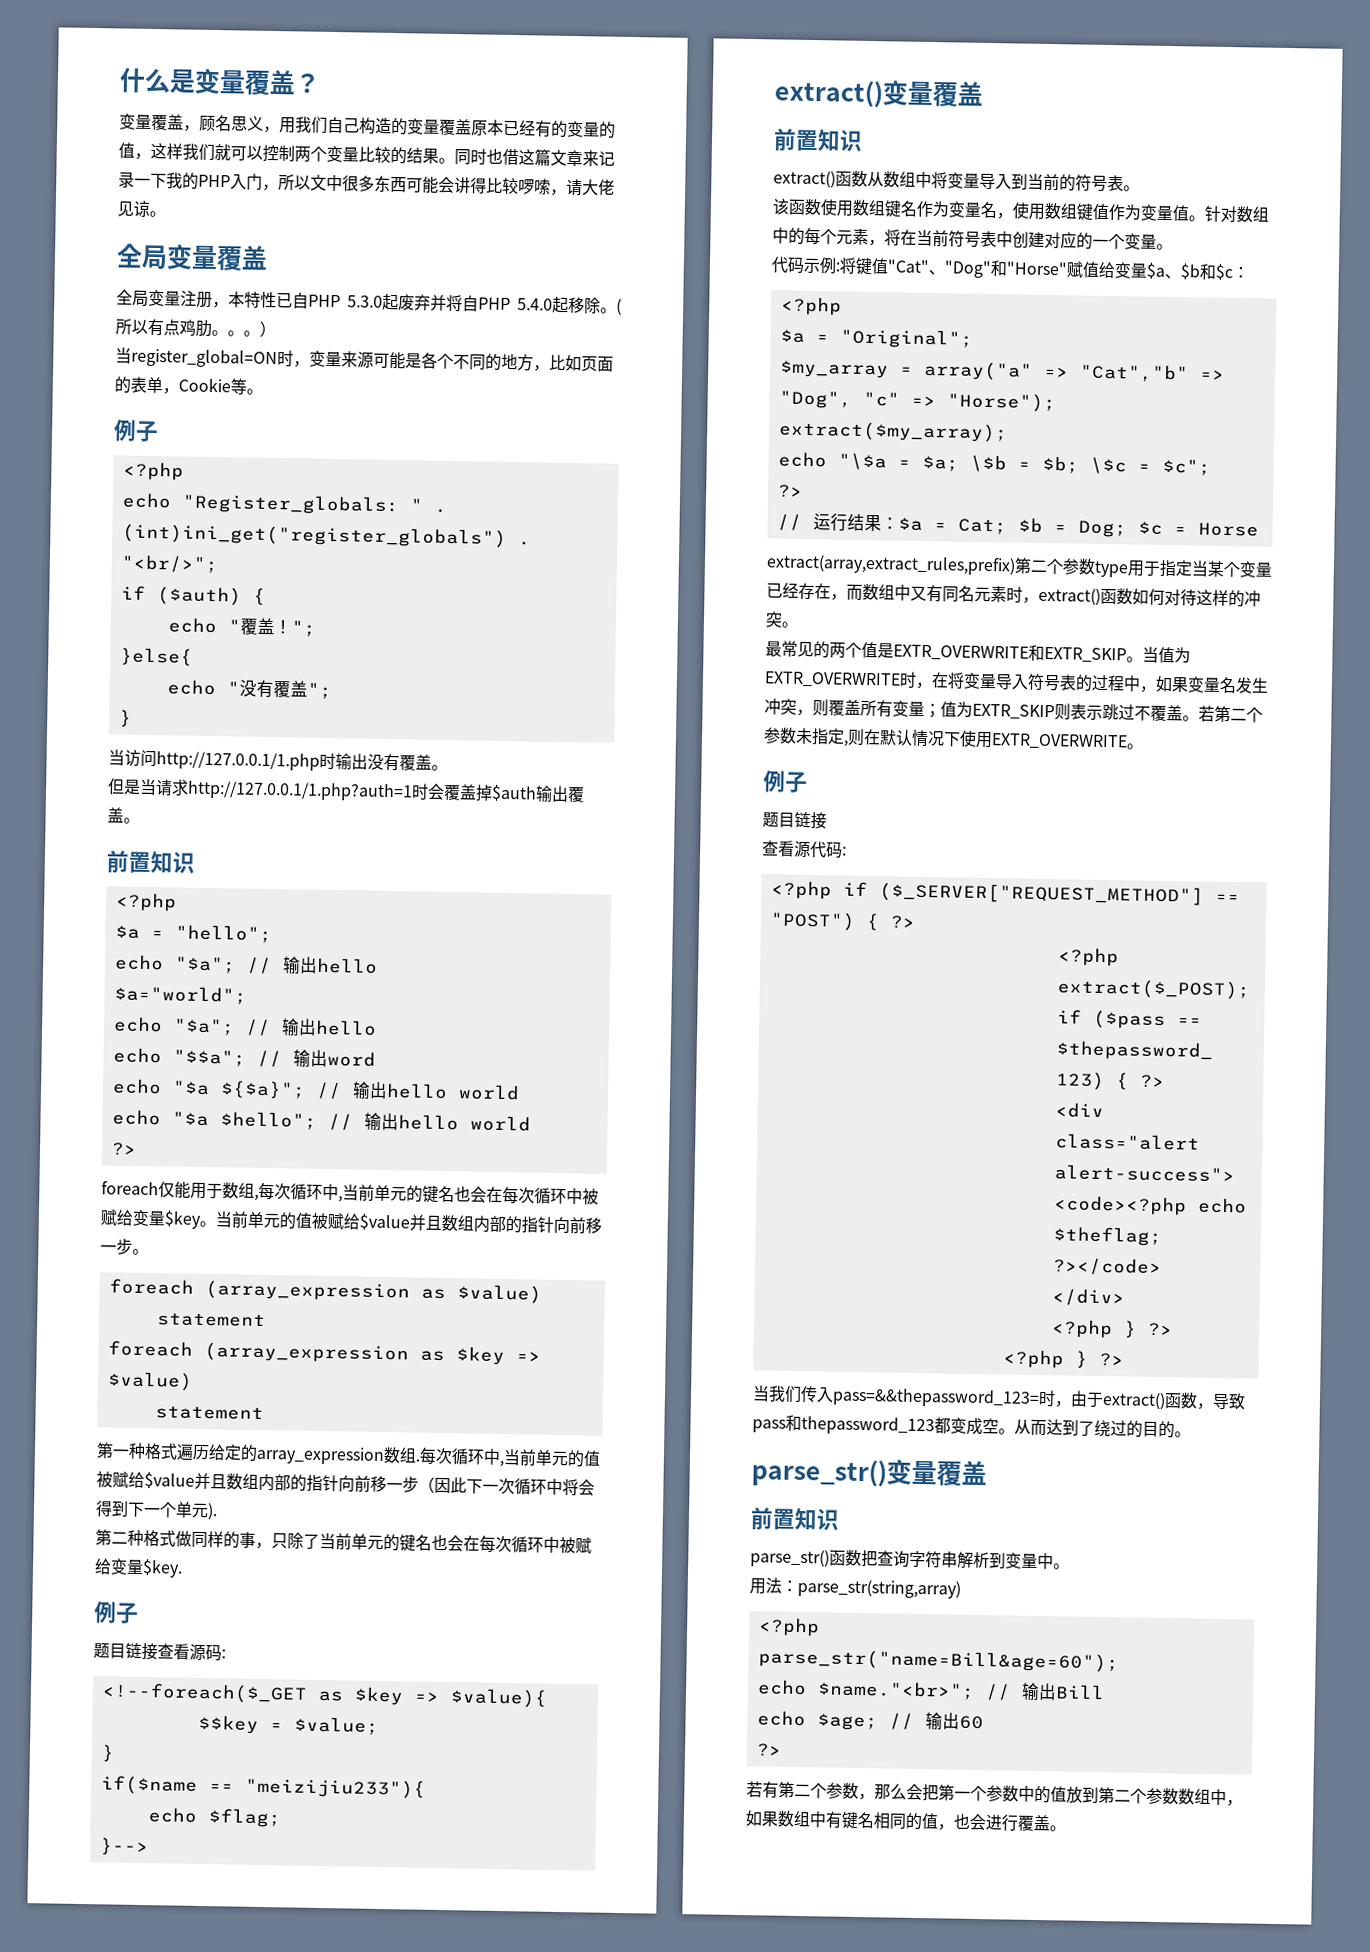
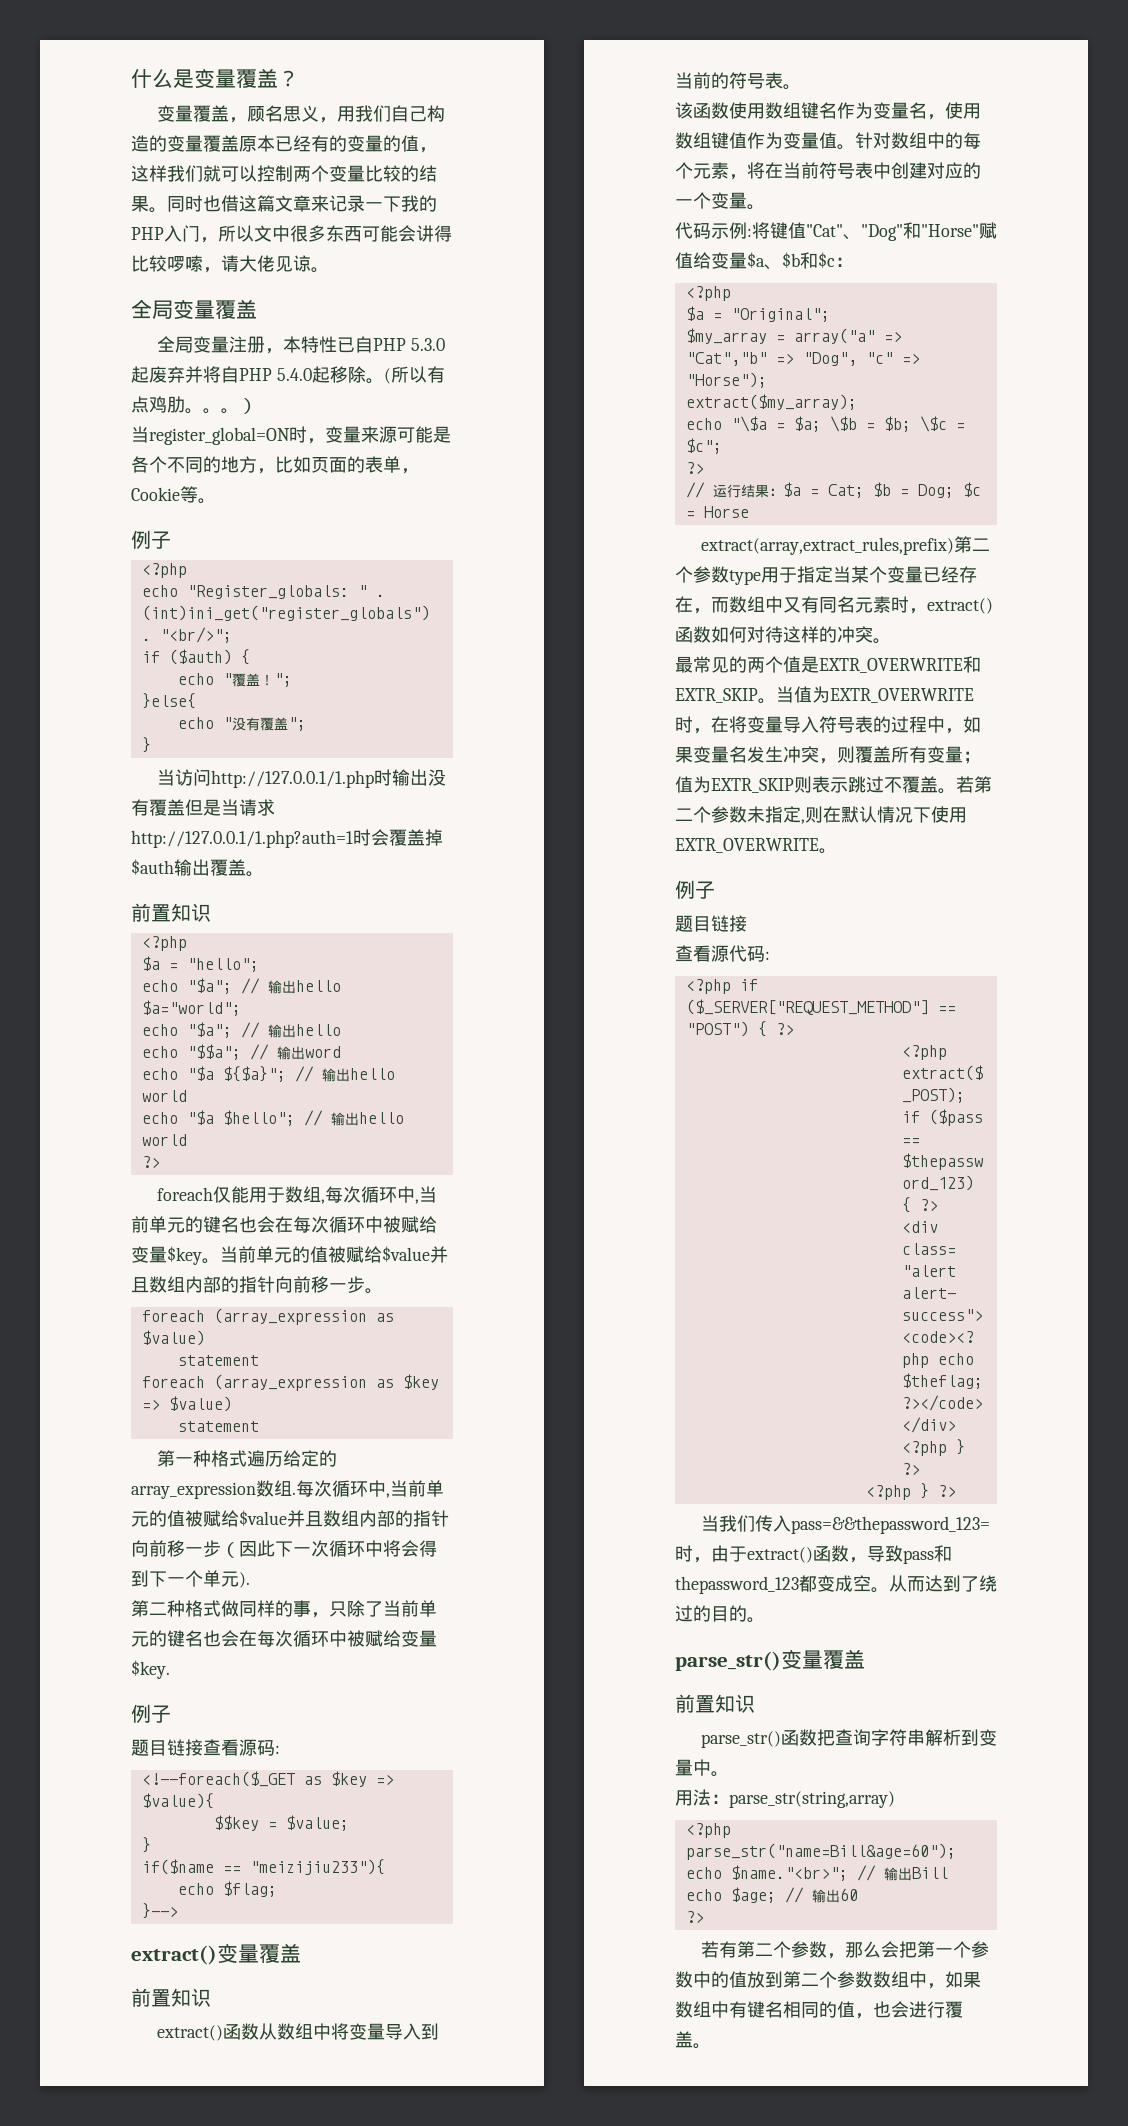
- 当访问http://127.0.0.1/1.php时输出没有覆盖。
- 但是当请求http://127.0.0.1/1.php?auth=1时会覆盖掉$auth输出覆盖。
+ 当访问http://127.0.0.1/1.php时输出没有覆盖但是当请求http://127.0.0.1/1.php?auth=1时会覆盖掉$auth输出覆盖。

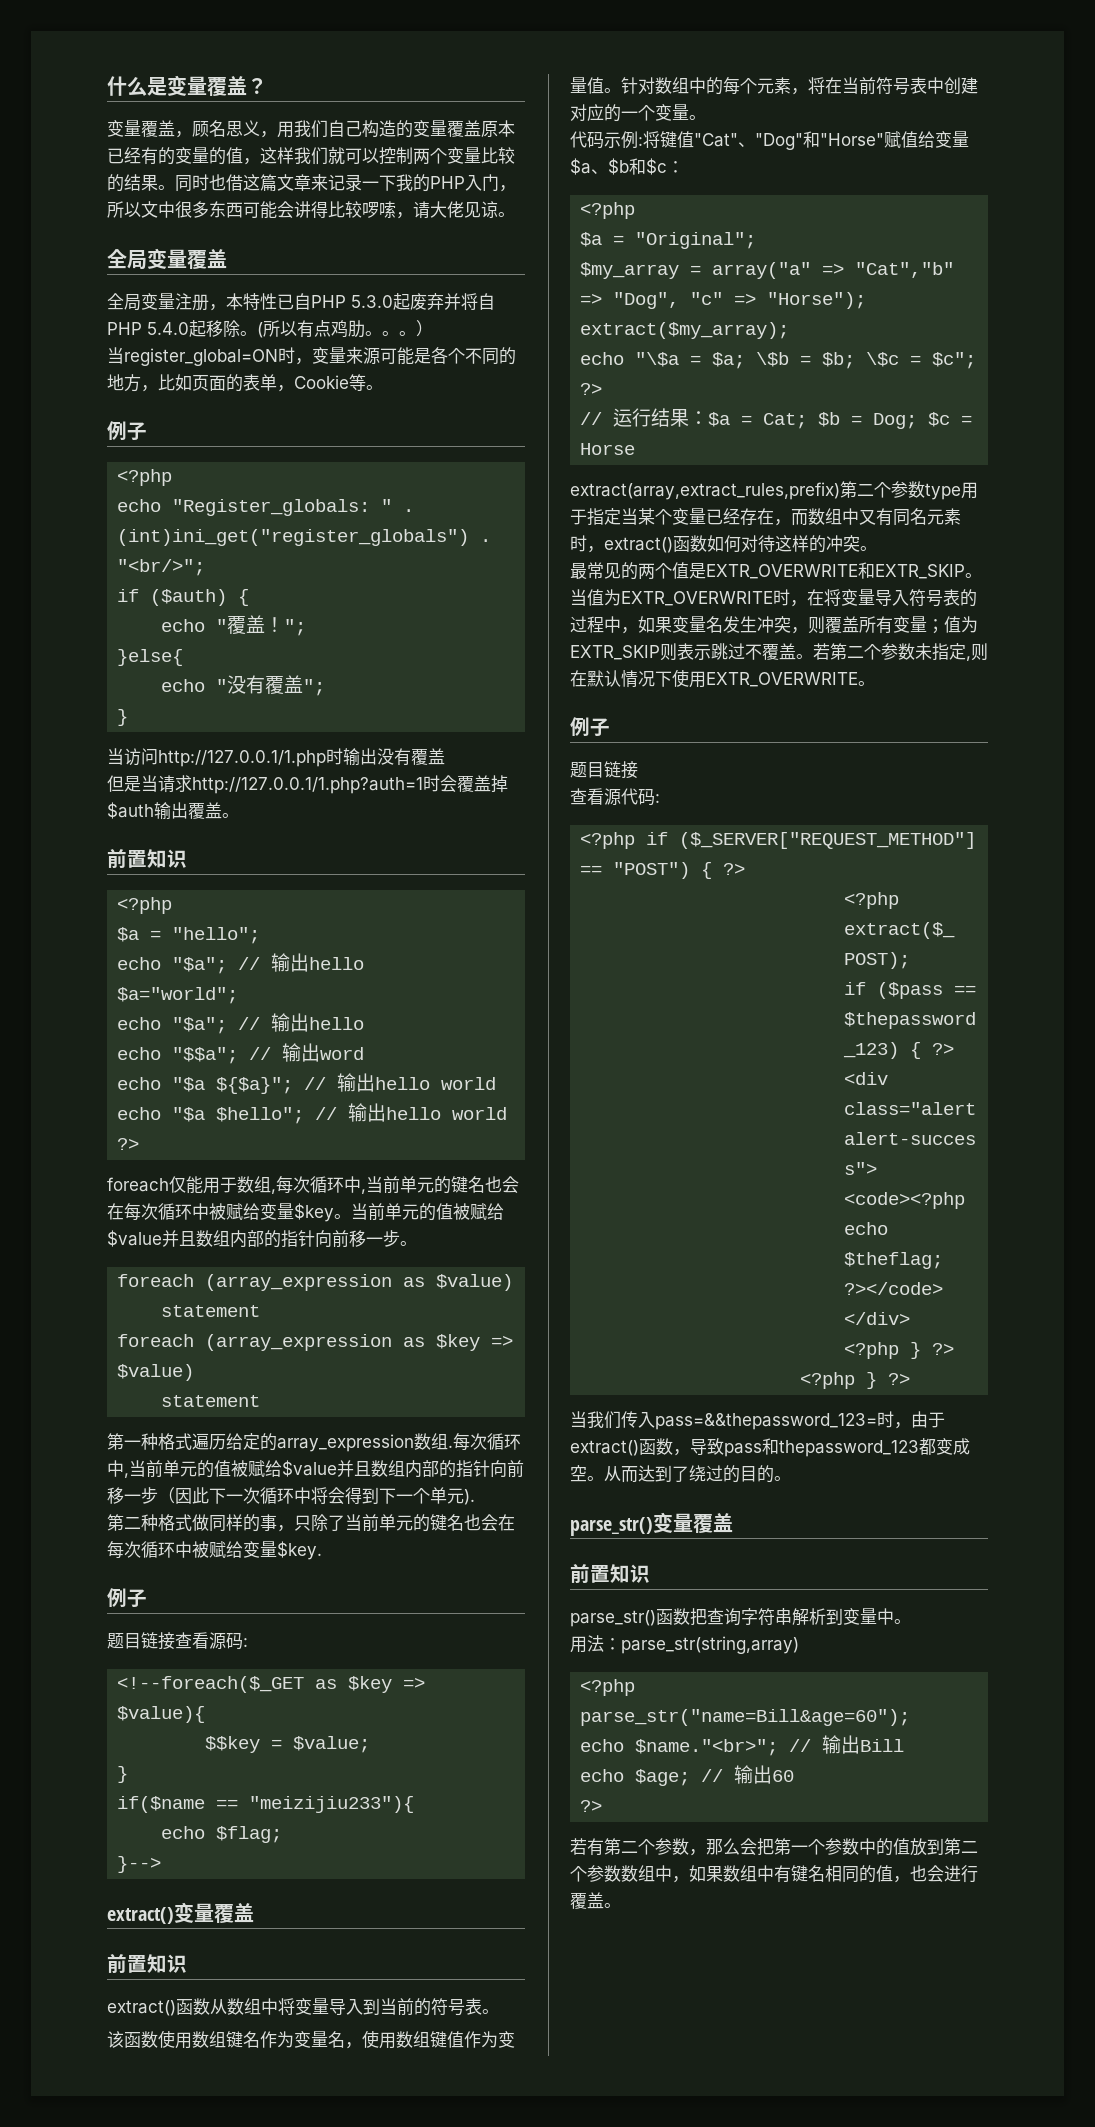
- 当访问http://127.0.0.1/1.php时输出没有覆盖但是当请求http://127.0.0.1/1.php?auth=1时会覆盖掉$auth输出覆盖。
+ 当访问http://127.0.0.1/1.php时输出没有覆盖
+ 但是当请求http://127.0.0.1/1.php?auth=1时会覆盖掉$auth输出覆盖。

